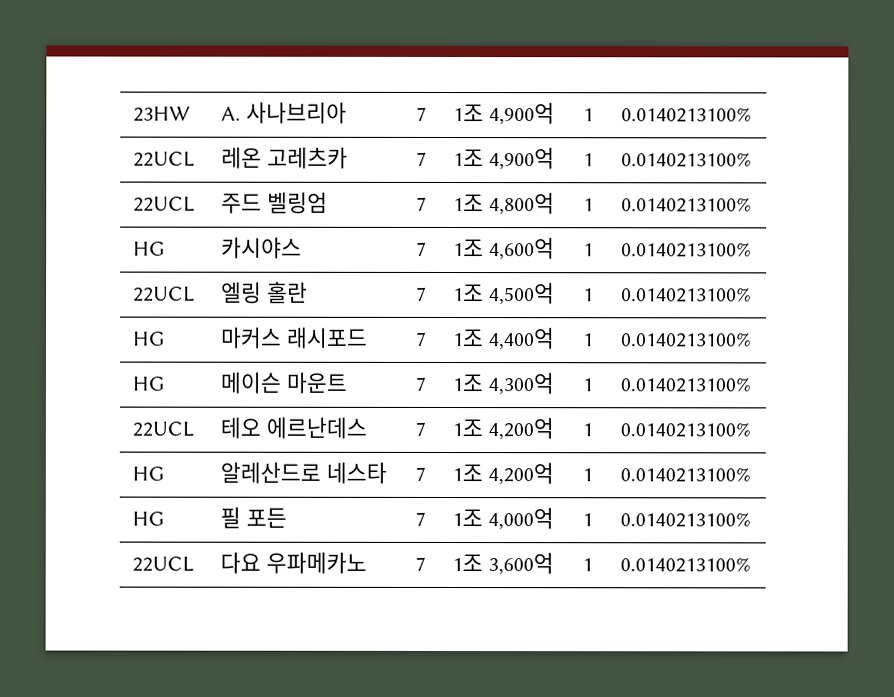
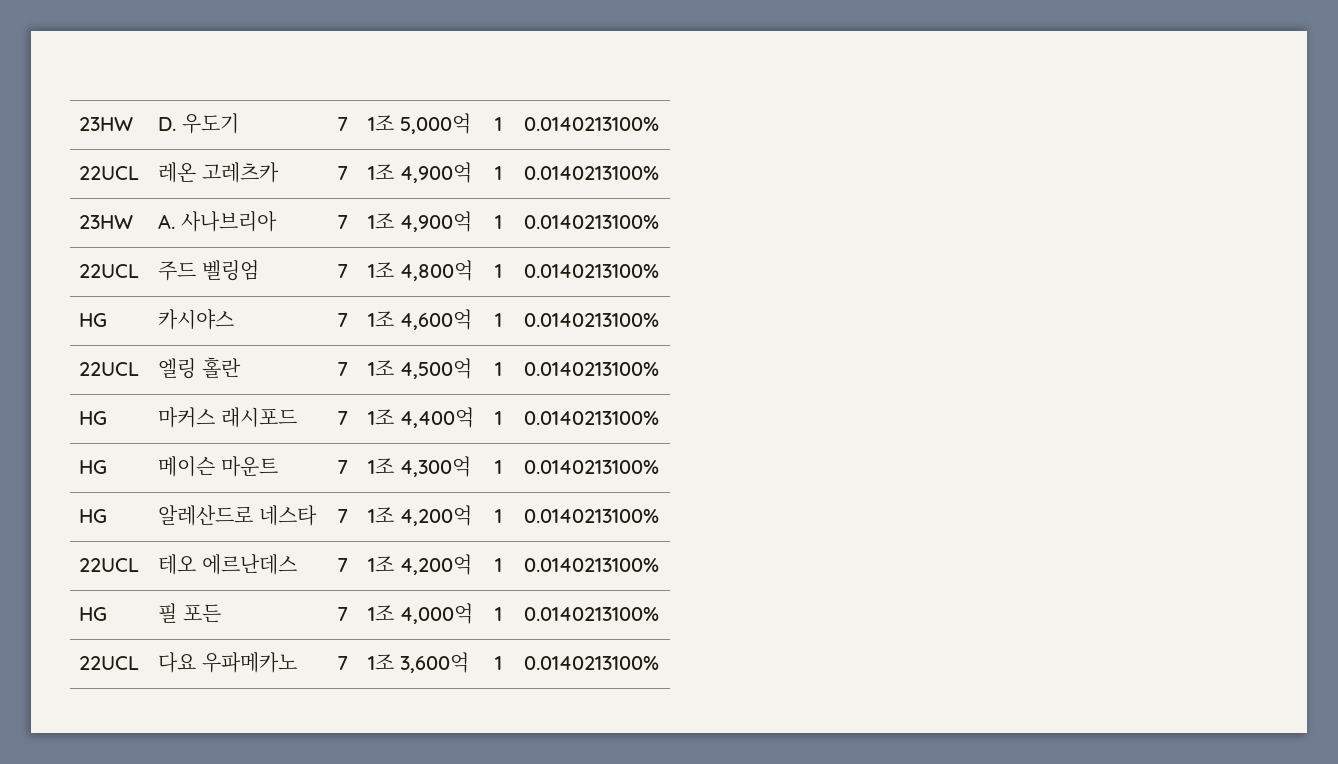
+ 23HW | D. 우도기 | 7 | 1조 5,000억 | 1 | 0.0140213100%
+ 22UCL | 레온 고레츠카 | 7 | 1조 4,900억 | 1 | 0.0140213100%
  23HW | A. 사나브리아 | 7 | 1조 4,900억 | 1 | 0.0140213100%
- 22UCL | 레온 고레츠카 | 7 | 1조 4,900억 | 1 | 0.0140213100%
+ HG | 알레산드로 네스타 | 7 | 1조 4,200억 | 1 | 0.0140213100%
  22UCL | 테오 에르난데스 | 7 | 1조 4,200억 | 1 | 0.0140213100%
- HG | 알레산드로 네스타 | 7 | 1조 4,200억 | 1 | 0.0140213100%

